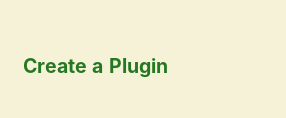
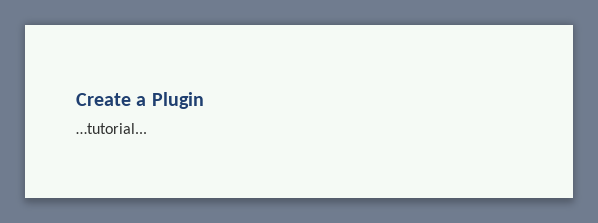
+ …tutorial...

